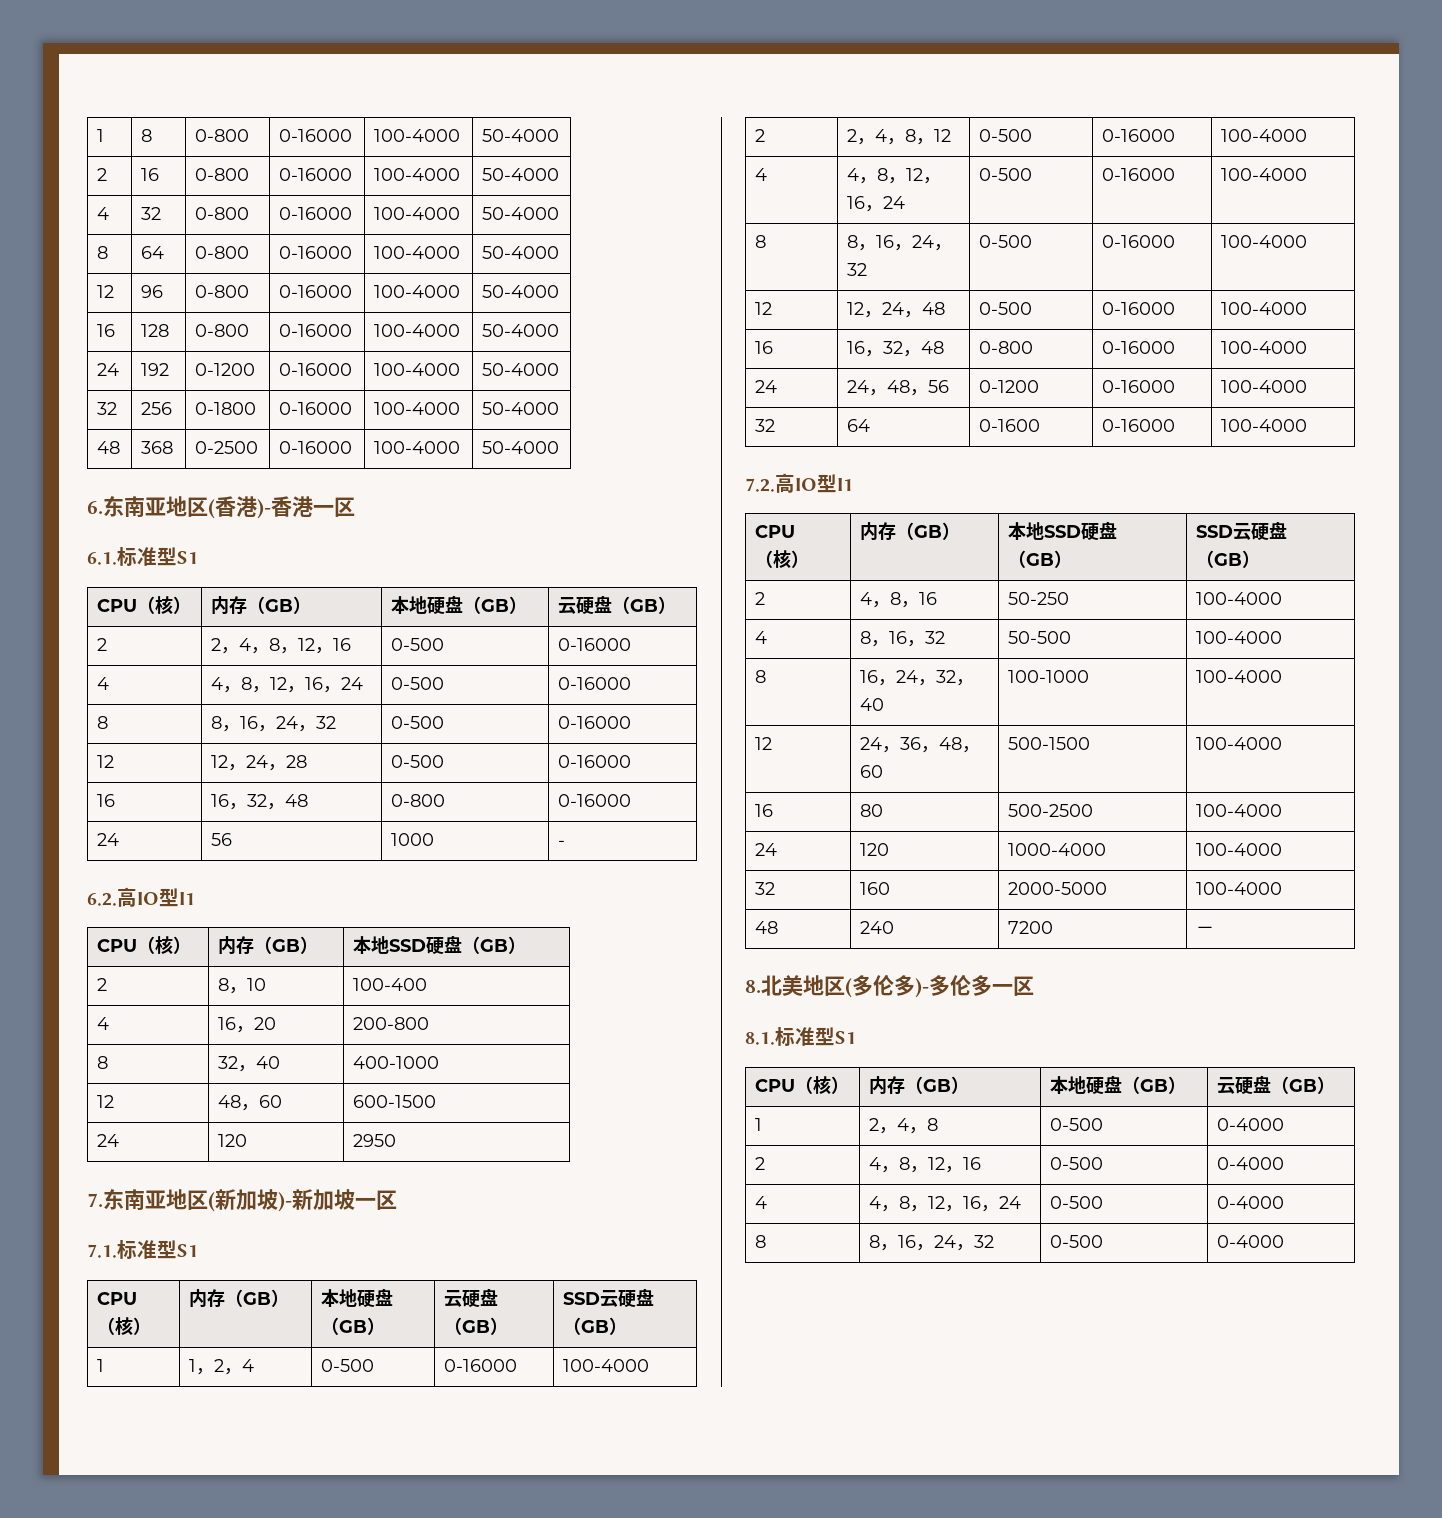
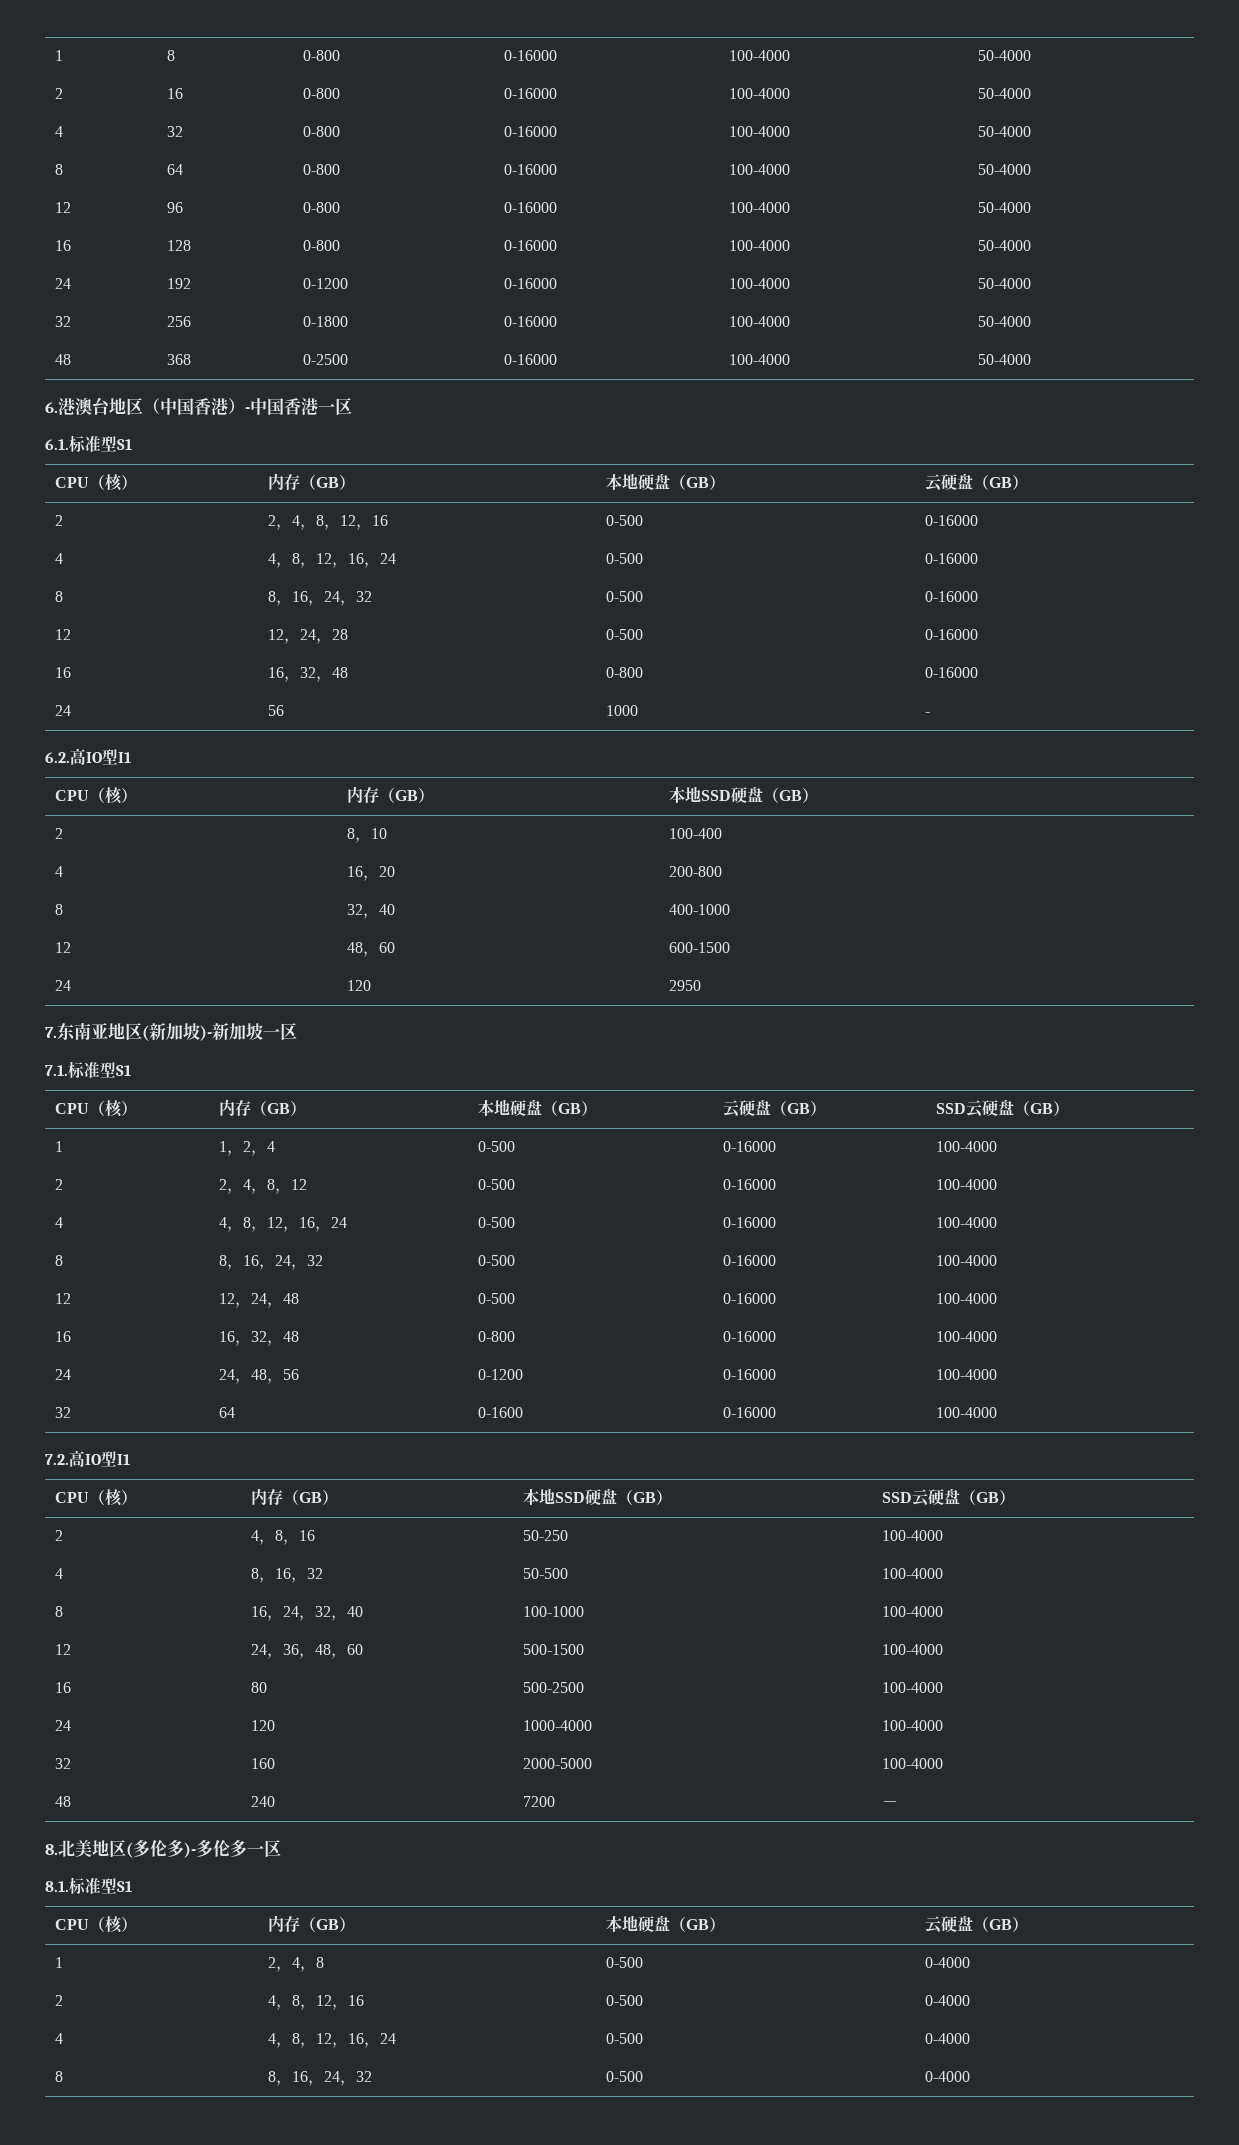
- 6.东南亚地区(香港)-香港一区
+ 6.港澳台地区（中国香港）-中国香港一区

